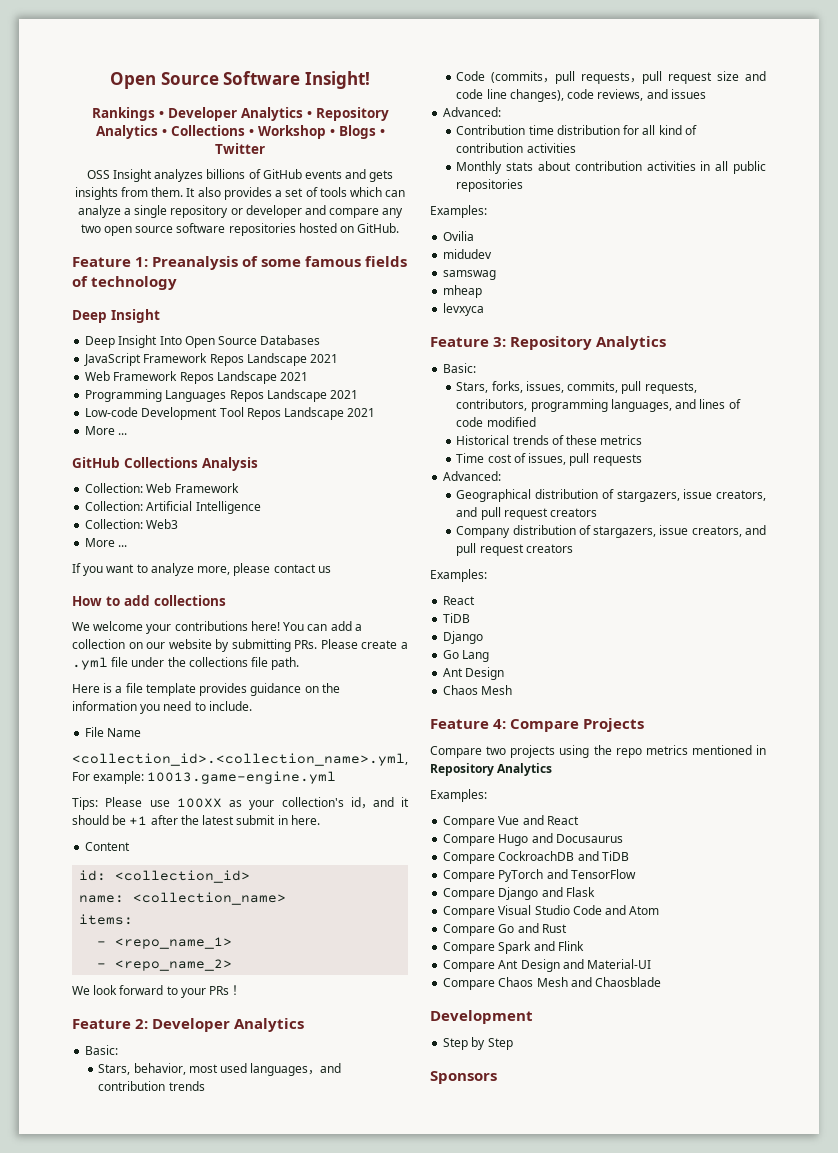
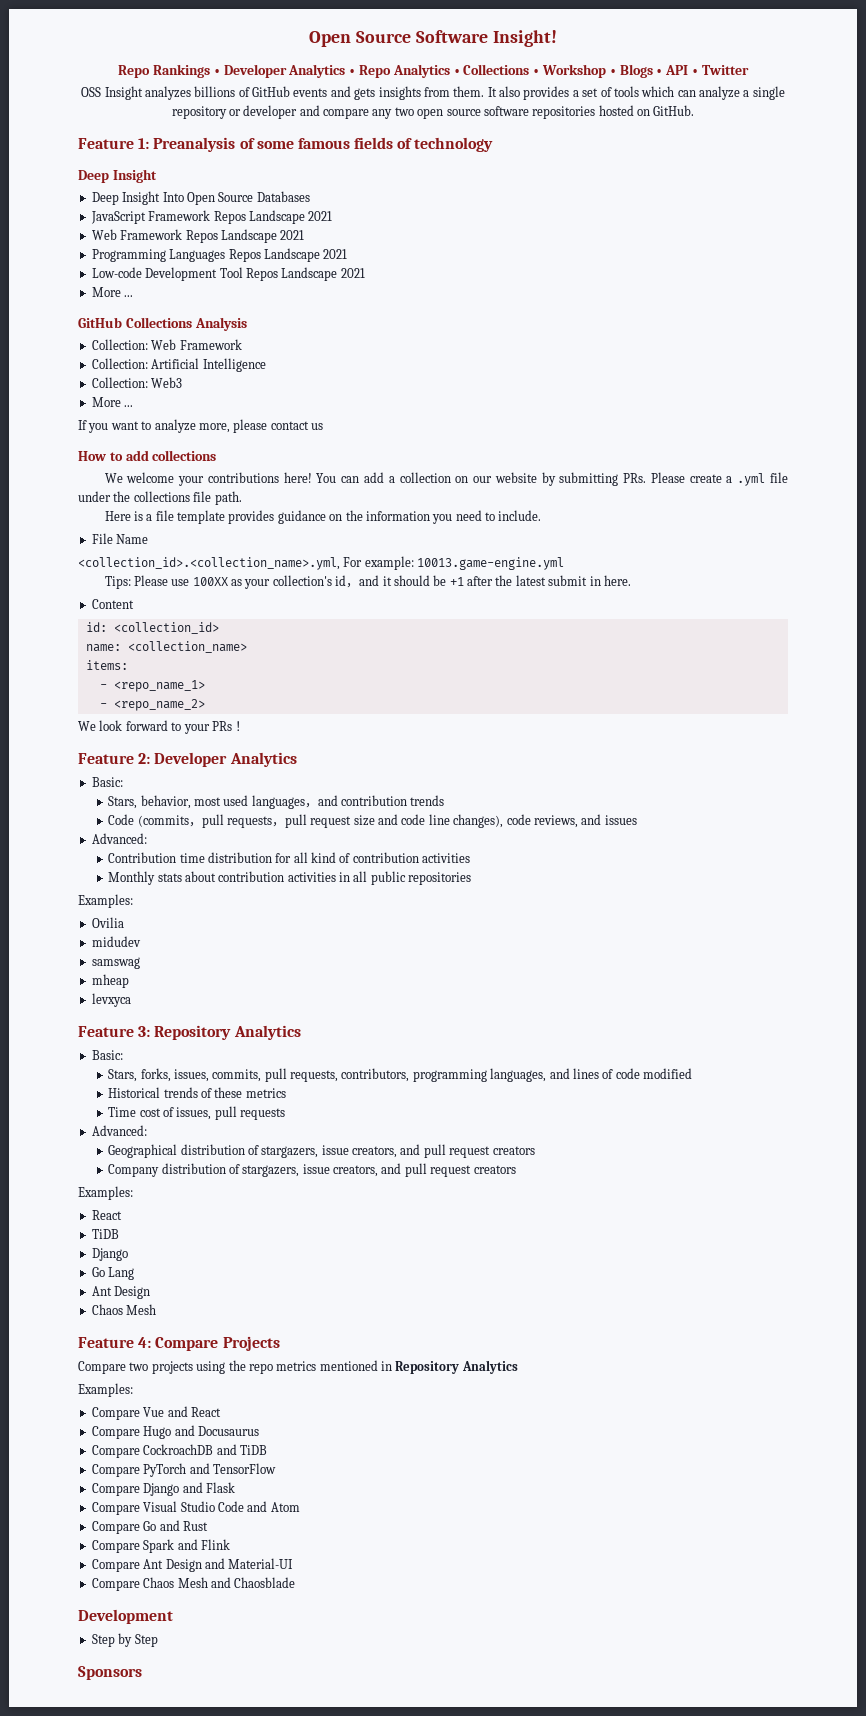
- Rankings • Developer Analytics • Repository Analytics • Collections • Workshop • Blogs • Twitter
+ Repo Rankings • Developer Analytics • Repo Analytics • Collections • Workshop • Blogs • API • Twitter

